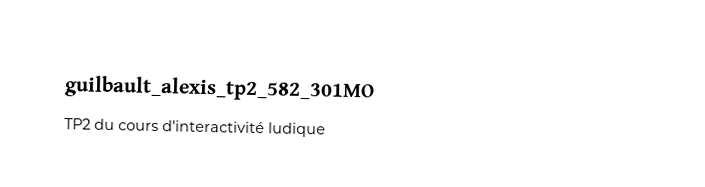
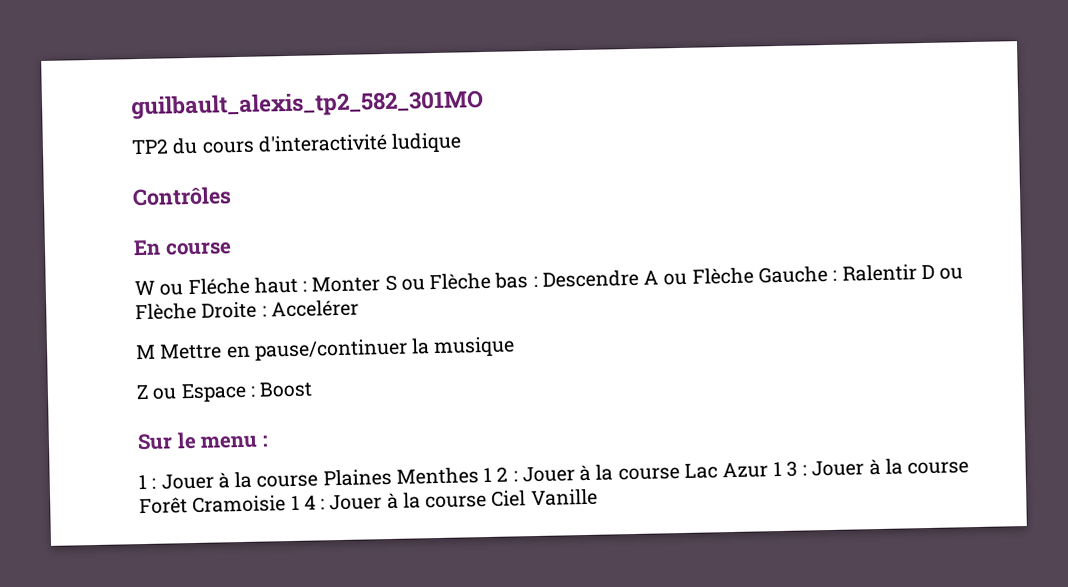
+ Contrôles
+ En course
+ W ou Fléche haut : Monter S ou Flèche bas : Descendre A ou Flèche Gauche : Ralentir D ou Flèche Droite : Accelérer
+ M Mettre en pause/continuer la musique
+ Z ou Espace : Boost
+ Sur le menu :
+ 1 : Jouer à la course Plaines Menthes 1 2 : Jouer à la course Lac Azur 1 3 : Jouer à la course Forêt Cramoisie 1 4 : Jouer à la course Ciel Vanille

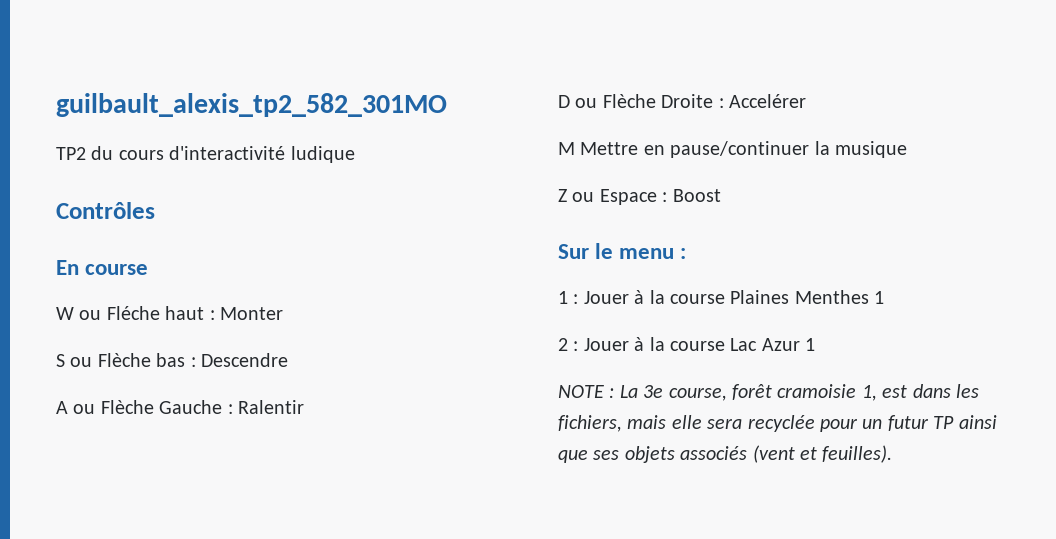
- W ou Fléche haut : Monter S ou Flèche bas : Descendre A ou Flèche Gauche : Ralentir D ou Flèche Droite : Accelérer
+ W ou Fléche haut : Monter
+ S ou Flèche bas : Descendre
+ A ou Flèche Gauche : Ralentir
+ D ou Flèche Droite : Accelérer
- 1 : Jouer à la course Plaines Menthes 1 2 : Jouer à la course Lac Azur 1 3 : Jouer à la course Forêt Cramoisie 1 4 : Jouer à la course Ciel Vanille
+ 1 : Jouer à la course Plaines Menthes 1
+ 2 : Jouer à la course Lac Azur 1
+ NOTE : La 3e course, forêt cramoisie 1, est dans les fichiers, mais elle sera recyclée pour un futur TP ainsi que ses objets associés (vent et feuilles).

